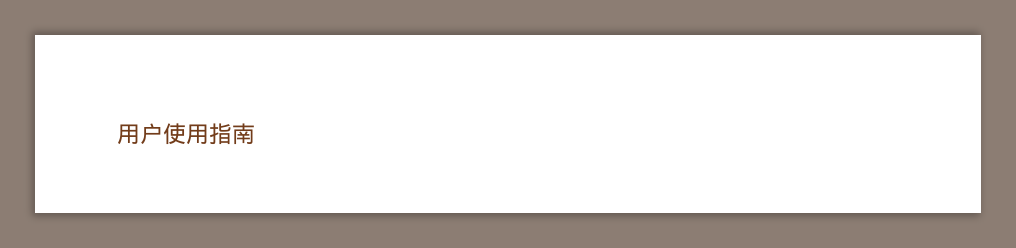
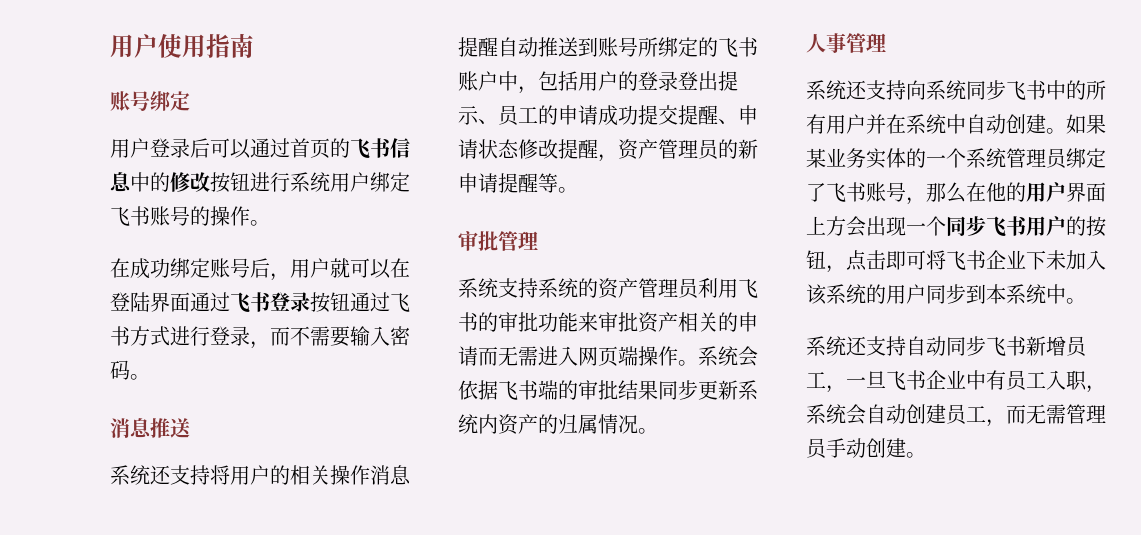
+ 账号绑定
+ 用户登录后可以通过首页的飞书信息中的修改按钮进行系统用户绑定飞书账号的操作。
+ 在成功绑定账号后，用户就可以在登陆界面通过飞书登录按钮通过飞书方式进行登录，而不需要输入密码。
+ 消息推送
+ 系统还支持将用户的相关操作消息提醒自动推送到账号所绑定的飞书账户中，包括用户的登录登出提示、员工的申请成功提交提醒、申请状态修改提醒，资产管理员的新申请提醒等。
+ 审批管理
+ 系统支持系统的资产管理员利用飞书的审批功能来审批资产相关的申请而无需进入网页端操作。系统会依据飞书端的审批结果同步更新系统内资产的归属情况。
+ 人事管理
+ 系统还支持向系统同步飞书中的所有用户并在系统中自动创建。如果某业务实体的一个系统管理员绑定了飞书账号，那么在他的用户界面上方会出现一个同步飞书用户的按钮，点击即可将飞书企业下未加入该系统的用户同步到本系统中。
+ 系统还支持自动同步飞书新增员工，一旦飞书企业中有员工入职，系统会自动创建员工，而无需管理员手动创建。

